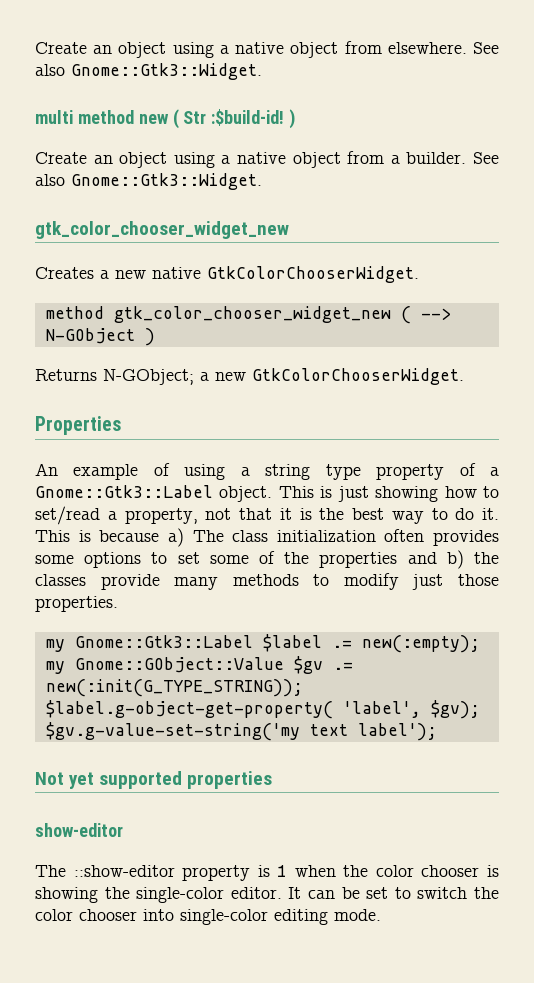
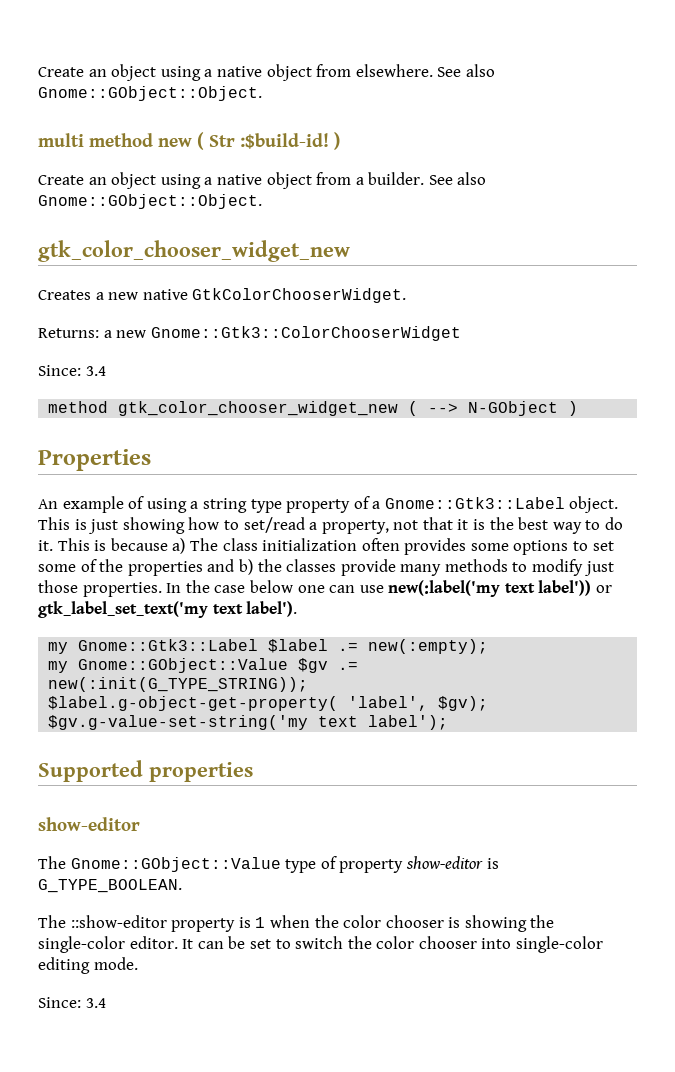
- Create an object using a native object from elsewhere. See also Gnome::Gtk3::Widget.
+ Create an object using a native object from elsewhere. See also Gnome::GObject::Object.
- Create an object using a native object from a builder. See also Gnome::Gtk3::Widget.
+ Create an object using a native object from a builder. See also Gnome::GObject::Object.
+ Returns: a new Gnome::Gtk3::ColorChooserWidget
+ Since: 3.4
- Returns N-GObject; a new GtkColorChooserWidget.
+ In the case below one can use new(:label('my text label')) or gtk_label_set_text('my text label').
- Not yet supported properties
+ Supported properties
+ The Gnome::GObject::Value type of property show-editor is G_TYPE_BOOLEAN.
  It can be set to switch the color chooser into single-color editing mode.
+ Since: 3.4

